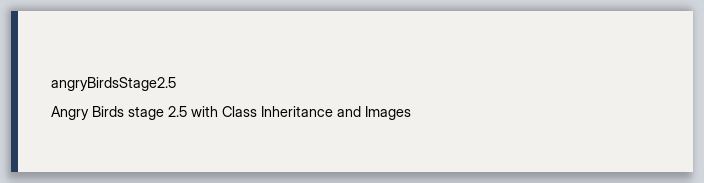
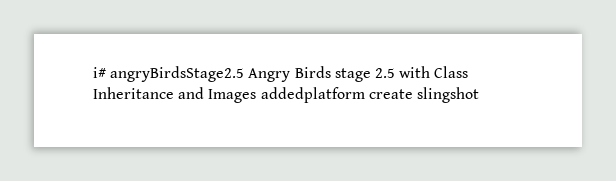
- angryBirdsStage2.5
- Angry Birds stage 2.5 with Class Inheritance and Images
+ i# angryBirdsStage2.5 Angry Birds stage 2.5 with Class Inheritance and Images addedplatform create slingshot

